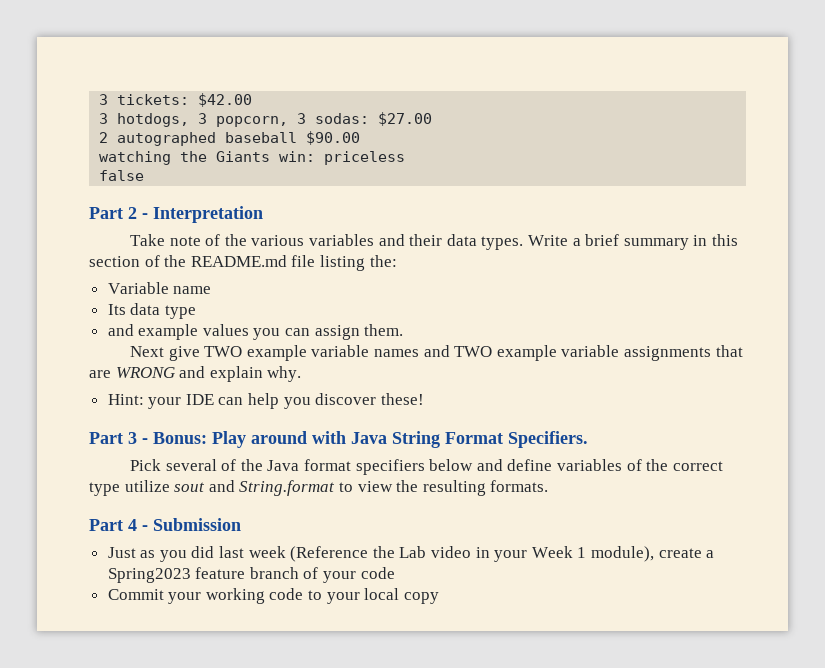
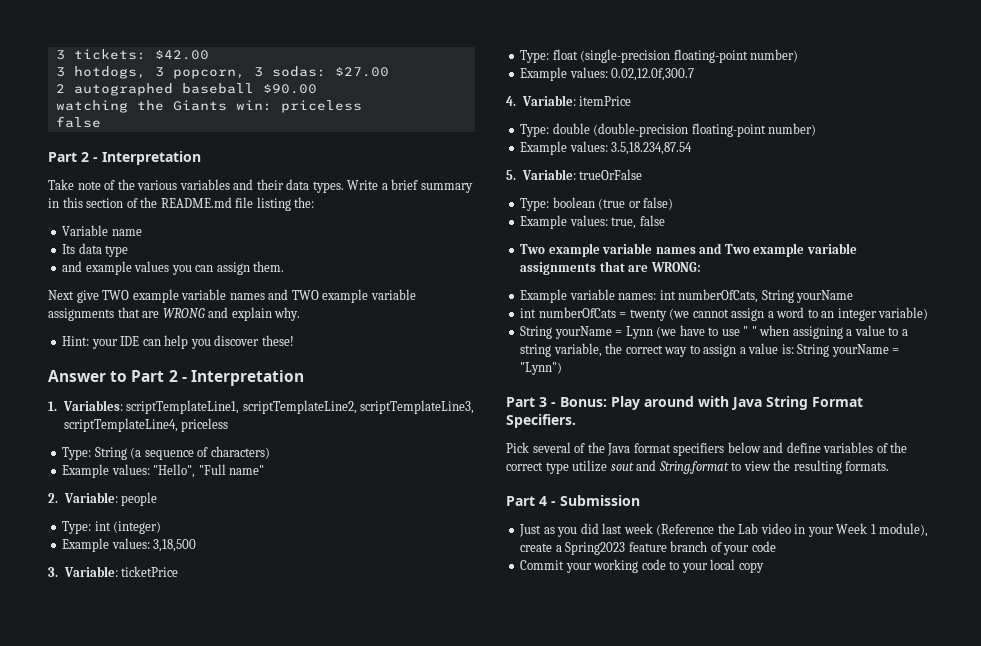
+ Answer to Part 2 - Interpretation
+ 1. Variables: scriptTemplateLine1, scriptTemplateLine2, scriptTemplateLine3, scriptTemplateLine4, priceless
+ Type: String (a sequence of characters)
+ Example values: "Hello", "Full name"
+ 2. Variable: people
+ Type: int (integer)
+ Example values: 3,18,500
+ 3. Variable: ticketPrice
+ Type: float (single-precision floating-point number)
+ Example values: 0.02,12.0f,300.7
+ 4. Variable: itemPrice
+ Type: double (double-precision floating-point number)
+ Example values: 3.5,18.234,87.54
+ 5. Variable: trueOrFalse
+ Type: boolean (true or false)
+ Example values: true, false
+ Two example variable names and Two example variable assignments that are WRONG:
+ Example variable names: int numberOfCats, String yourName
+ int numberOfCats = twenty (we cannot assign a word to an integer variable)
+ String yourName = Lynn (we have to use " " when assigning a value to a string variable, the correct way to assign a value is: String yourName = "Lynn")

